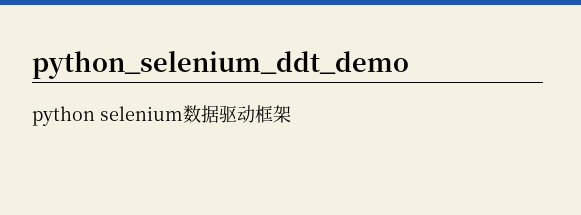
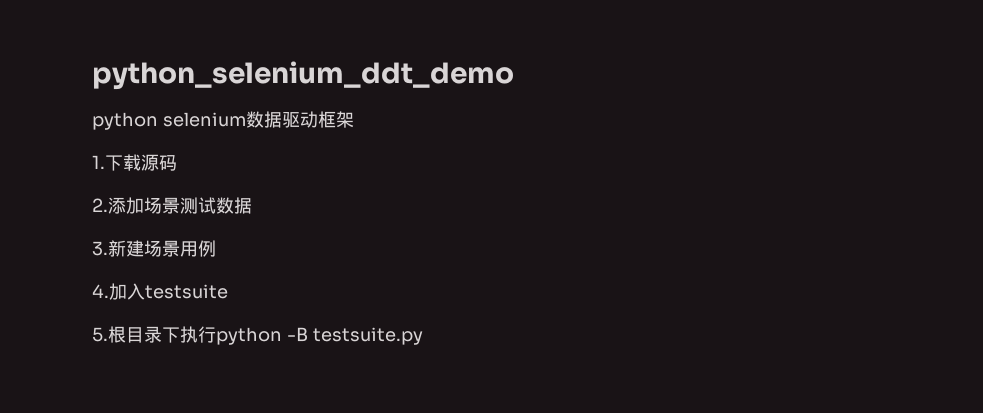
+ 1.下载源码
+ 2.添加场景测试数据
+ 3.新建场景用例
+ 4.加入testsuite
+ 5.根目录下执行python -B testsuite.py

